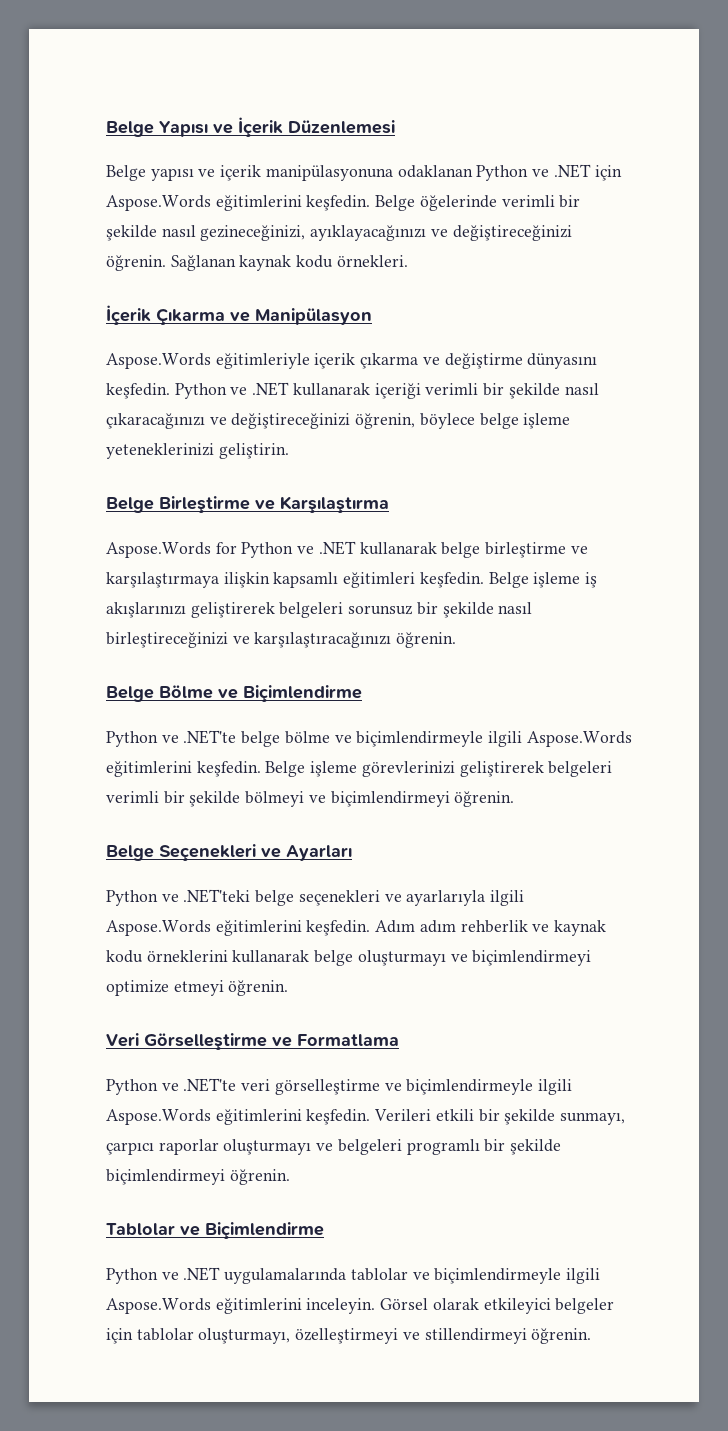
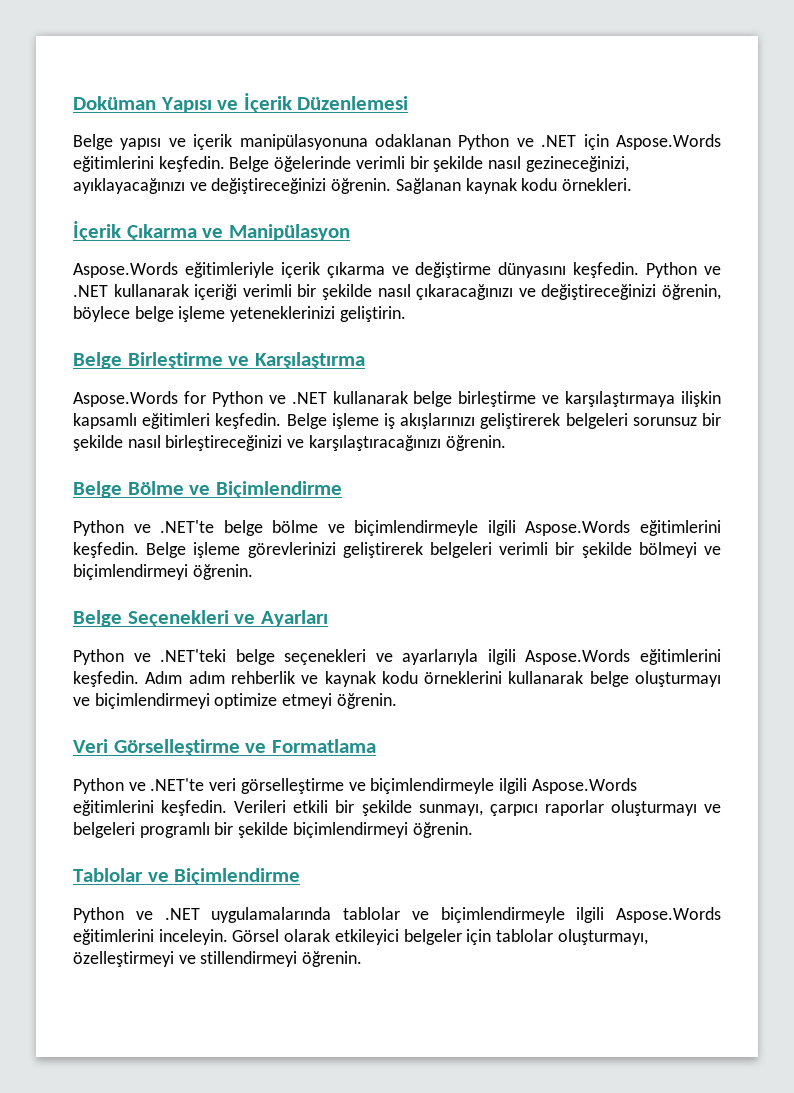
- Belge Yapısı ve İçerik Düzenlemesi
+ Doküman Yapısı ve İçerik Düzenlemesi

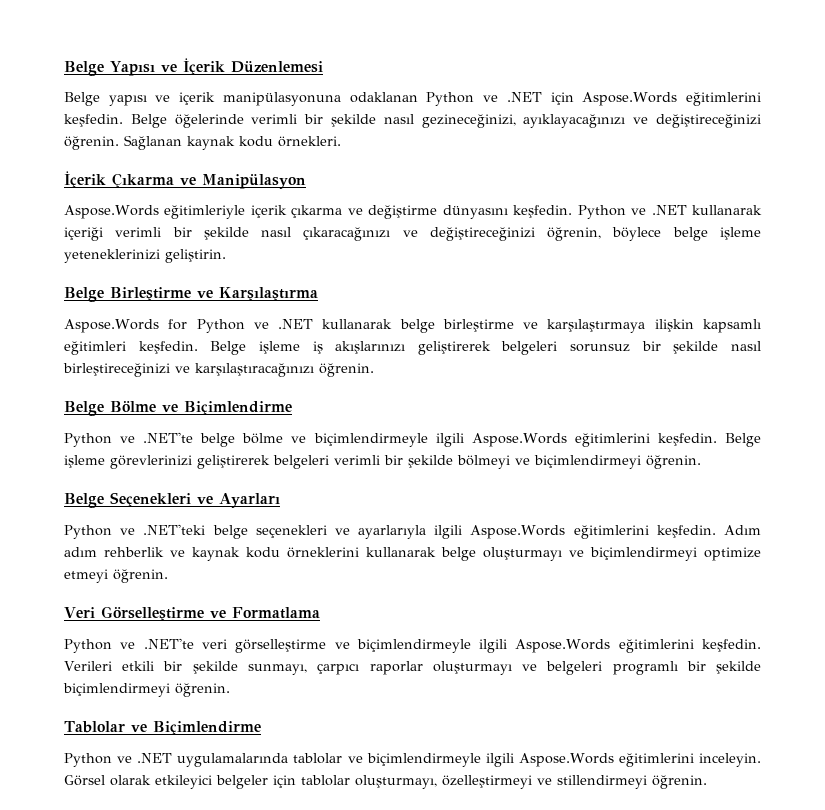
- Doküman Yapısı ve İçerik Düzenlemesi
+ Belge Yapısı ve İçerik Düzenlemesi

